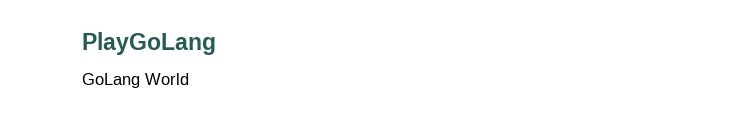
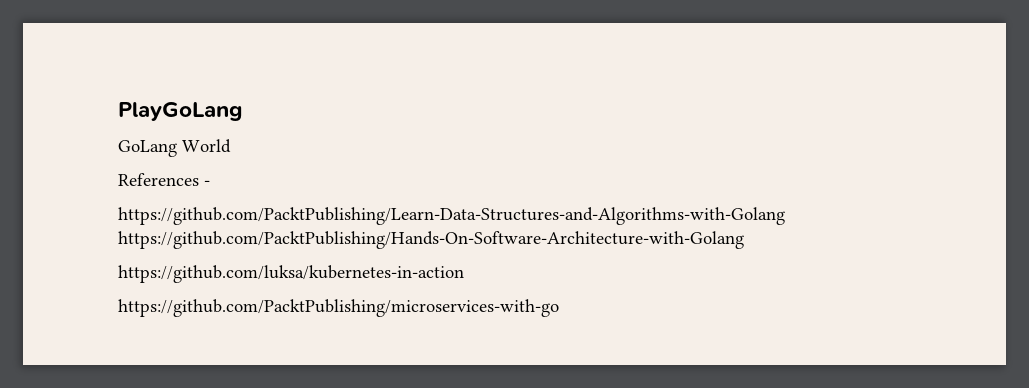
+ References -
+ https://github.com/PacktPublishing/Learn-Data-Structures-and-Algorithms-with-Golang https://github.com/PacktPublishing/Hands-On-Software-Architecture-with-Golang
+ https://github.com/luksa/kubernetes-in-action
+ https://github.com/PacktPublishing/microservices-with-go

